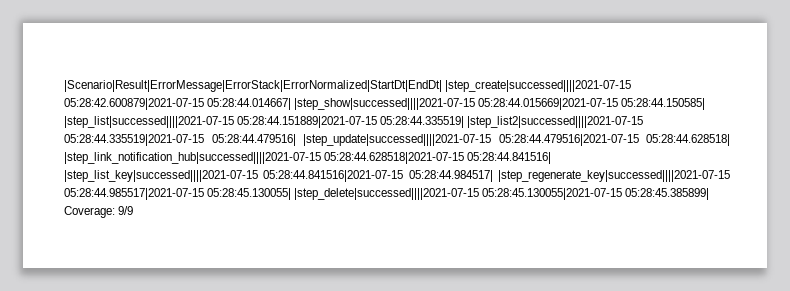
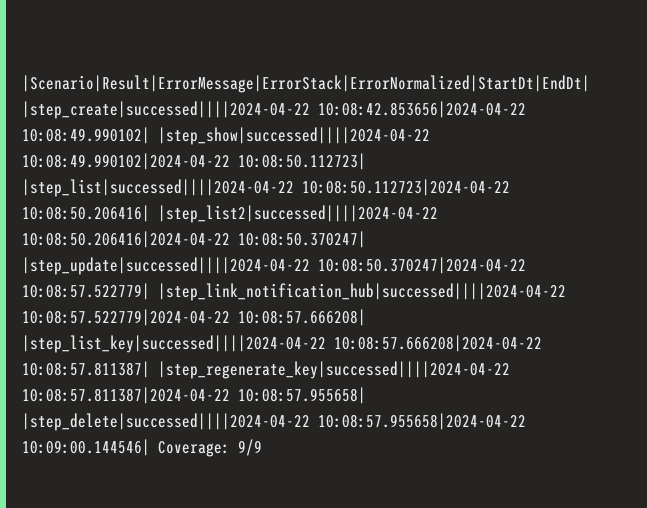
- |Scenario|Result|ErrorMessage|ErrorStack|ErrorNormalized|StartDt|EndDt| |step_create|successed||||2021-07-15 05:28:42.600879|2021-07-15 05:28:44.014667| |step_show|successed||||2021-07-15 05:28:44.015669|2021-07-15 05:28:44.150585| |step_list|successed||||2021-07-15 05:28:44.151889|2021-07-15 05:28:44.335519| |step_list2|successed||||2021-07-15 05:28:44.335519|2021-07-15 05:28:44.479516| |step_update|successed||||2021-07-15 05:28:44.479516|2021-07-15 05:28:44.628518| |step_link_notification_hub|successed||||2021-07-15 05:28:44.628518|2021-07-15 05:28:44.841516| |step_list_key|successed||||2021-07-15 05:28:44.841516|2021-07-15 05:28:44.984517| |step_regenerate_key|successed||||2021-07-15 05:28:44.985517|2021-07-15 05:28:45.130055| |step_delete|successed||||2021-07-15 05:28:45.130055|2021-07-15 05:28:45.385899| Coverage: 9/9
+ |Scenario|Result|ErrorMessage|ErrorStack|ErrorNormalized|StartDt|EndDt| |step_create|successed||||2024-04-22 10:08:42.853656|2024-04-22 10:08:49.990102| |step_show|successed||||2024-04-22 10:08:49.990102|2024-04-22 10:08:50.112723| |step_list|successed||||2024-04-22 10:08:50.112723|2024-04-22 10:08:50.206416| |step_list2|successed||||2024-04-22 10:08:50.206416|2024-04-22 10:08:50.370247| |step_update|successed||||2024-04-22 10:08:50.370247|2024-04-22 10:08:57.522779| |step_link_notification_hub|successed||||2024-04-22 10:08:57.522779|2024-04-22 10:08:57.666208| |step_list_key|successed||||2024-04-22 10:08:57.666208|2024-04-22 10:08:57.811387| |step_regenerate_key|successed||||2024-04-22 10:08:57.811387|2024-04-22 10:08:57.955658| |step_delete|successed||||2024-04-22 10:08:57.955658|2024-04-22 10:09:00.144546| Coverage: 9/9

